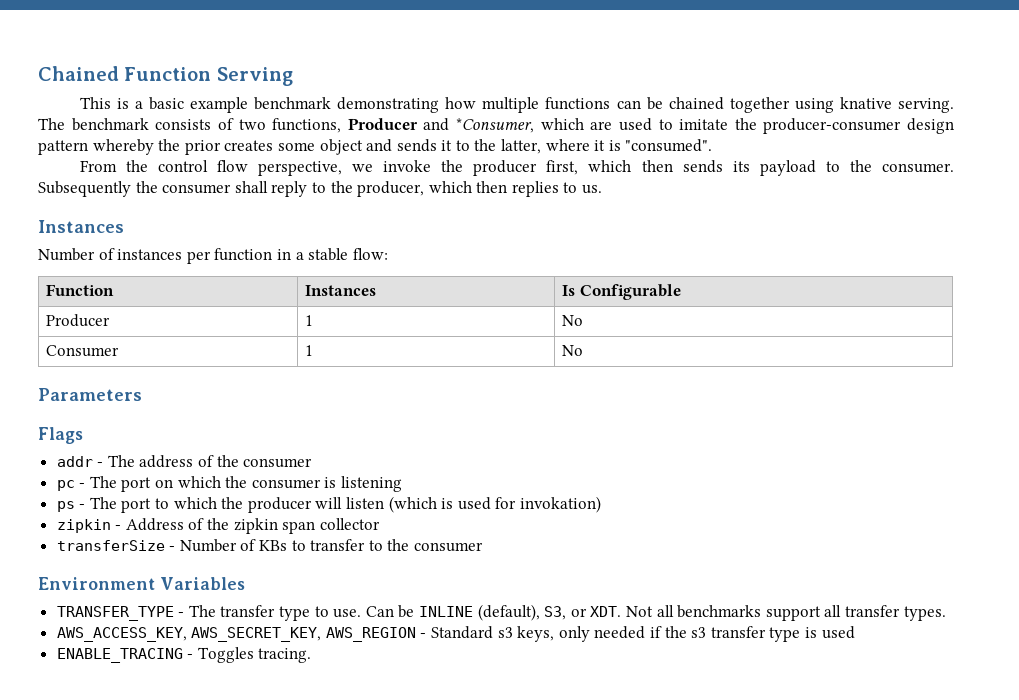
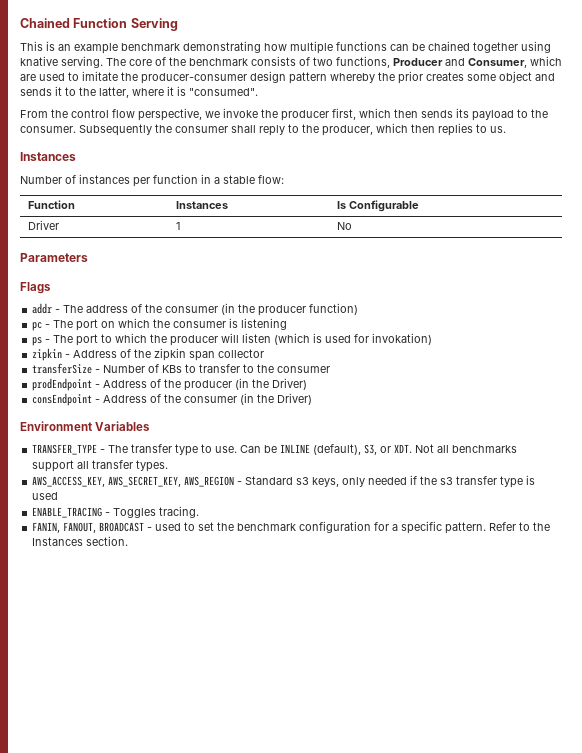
- This is a basic example benchmark demonstrating how multiple functions can be chained together using knative serving.
+ This is an example benchmark demonstrating how multiple functions can be chained together using knative serving.
- The benchmark consists of two functions, Producer and *Consumer, which are used to imitate the producer-consumer design pattern whereby the prior creates some object and sends it to the latter, where it is "consumed".
+ The core of the benchmark consists of two functions, Producer and Consumer, which are used to imitate the producer-consumer design pattern whereby the prior creates some object and sends it to the latter, where it is "consumed".
- Producer | 1 | No
- Consumer | 1 | No
+ Driver | 1 | No
- addr - The address of the consumer
+ addr - The address of the consumer (in the producer function)
+ prodEndpoint - Address of the producer (in the Driver)
+ consEndpoint - Address of the consumer (in the Driver)
+ FANIN, FANOUT, BROADCAST - used to set the benchmark configuration for a specific pattern. Refer to the Instances section.

